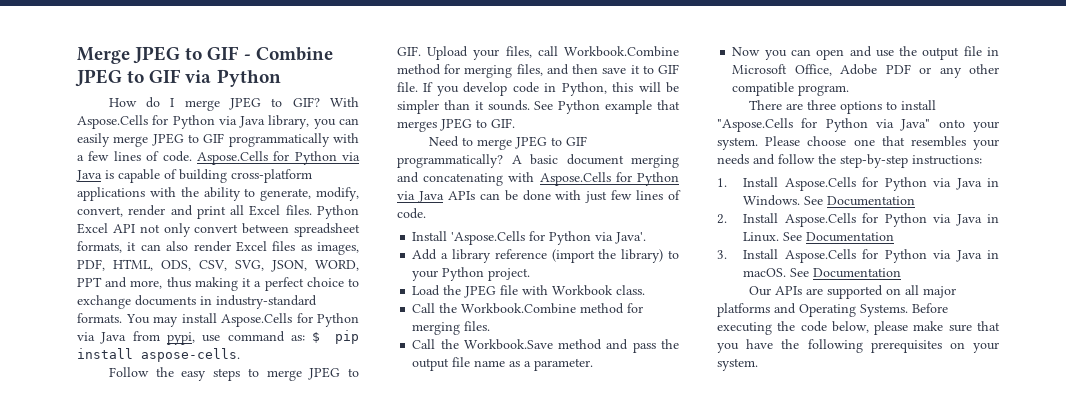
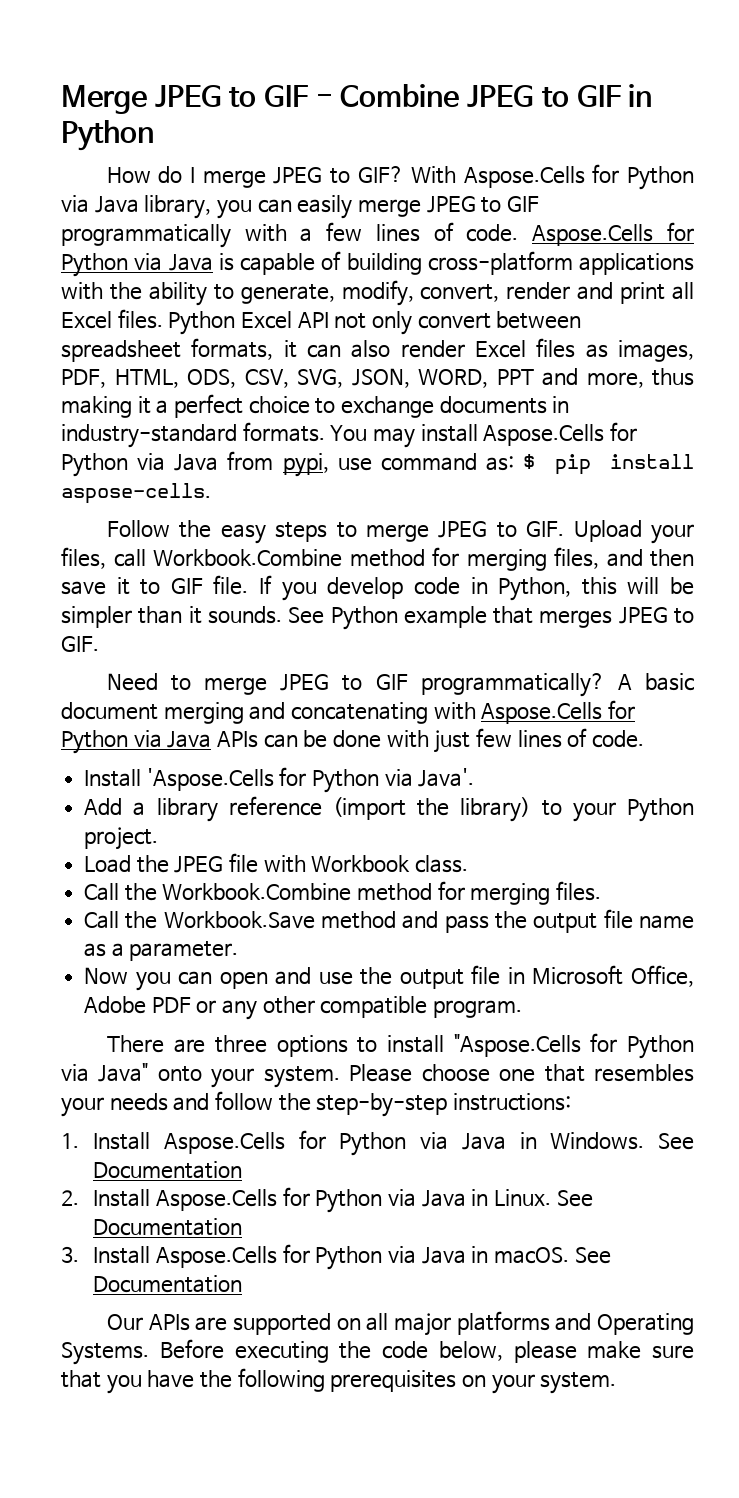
- Merge JPEG to GIF - Combine JPEG to GIF via Python
+ Merge JPEG to GIF - Combine JPEG to GIF in Python

